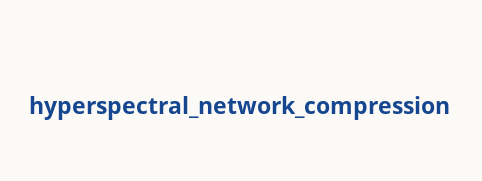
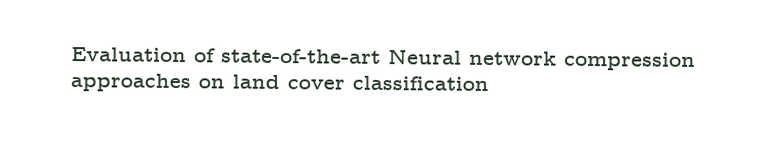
- hyperspectral_network_compression
+ Evaluation of state-of-the-art Neural network compression approaches on land cover classification

